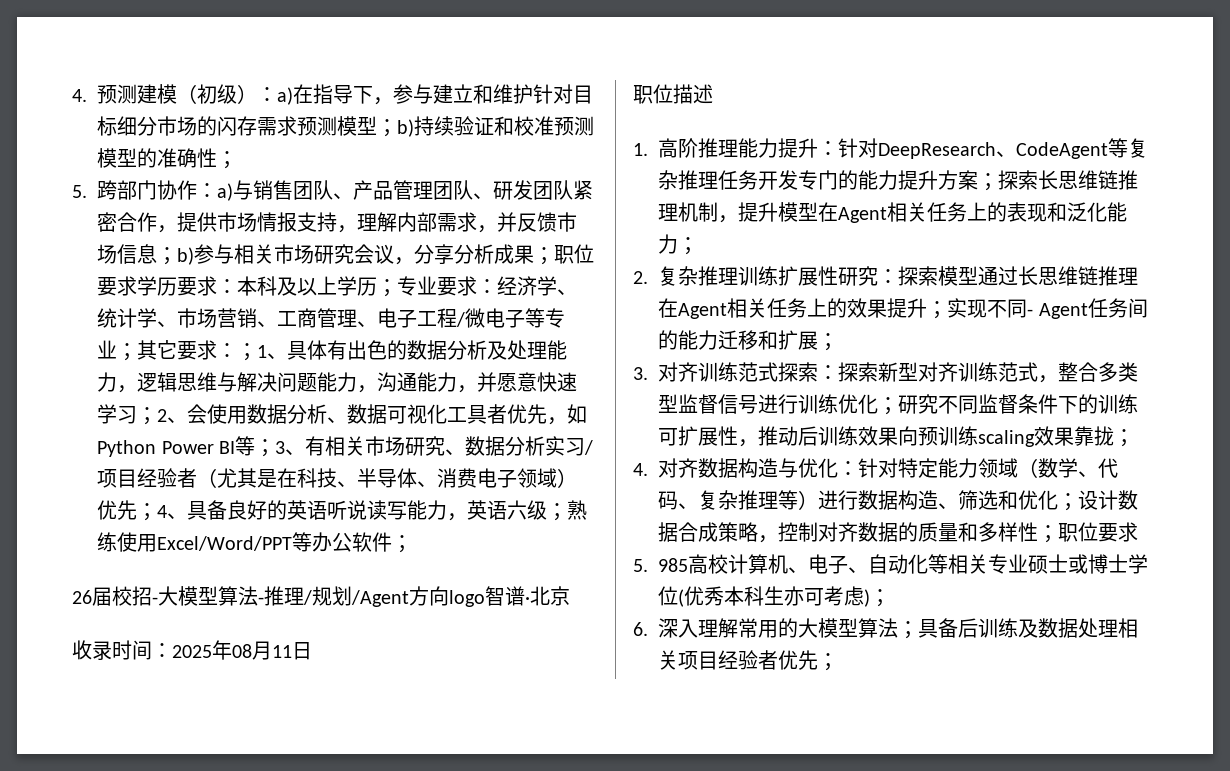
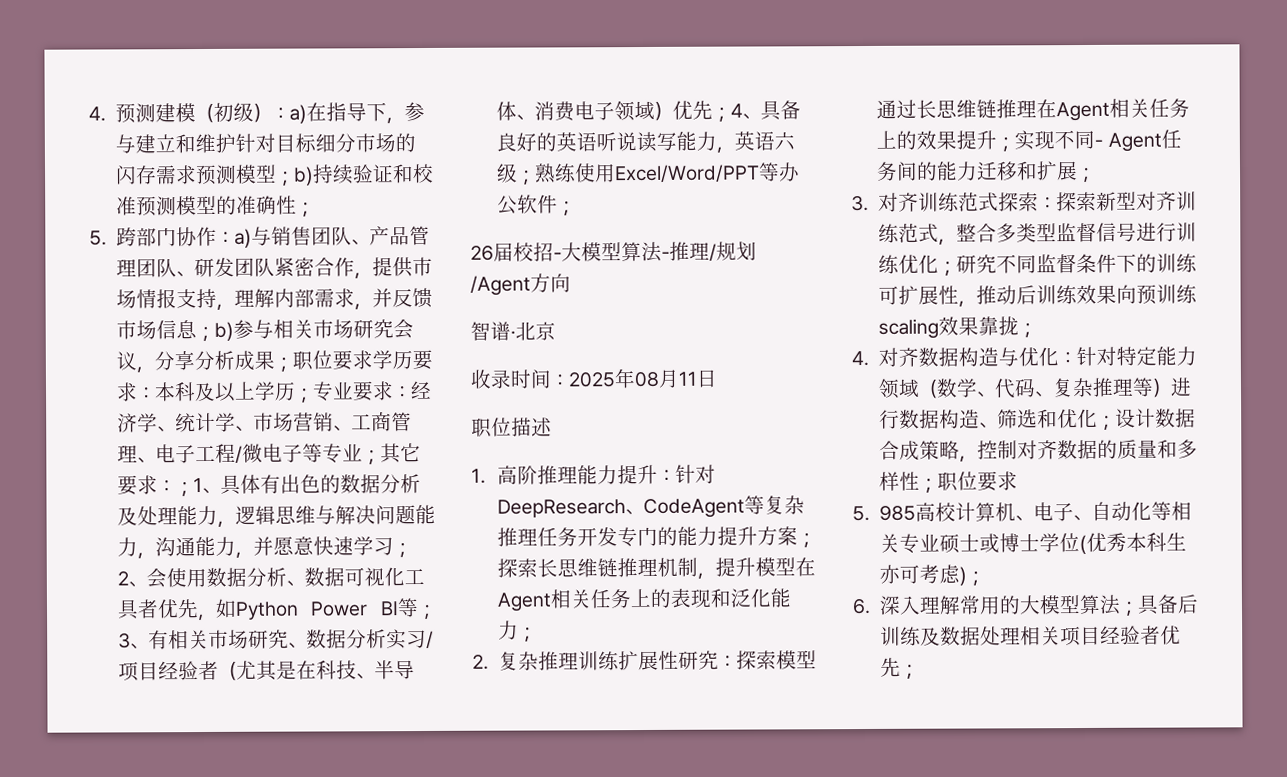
- 26届校招-大模型算法-推理/规划/Agent方向logo智谱·北京
+ 26届校招-大模型算法-推理/规划/Agent方向
+ 智谱·北京

